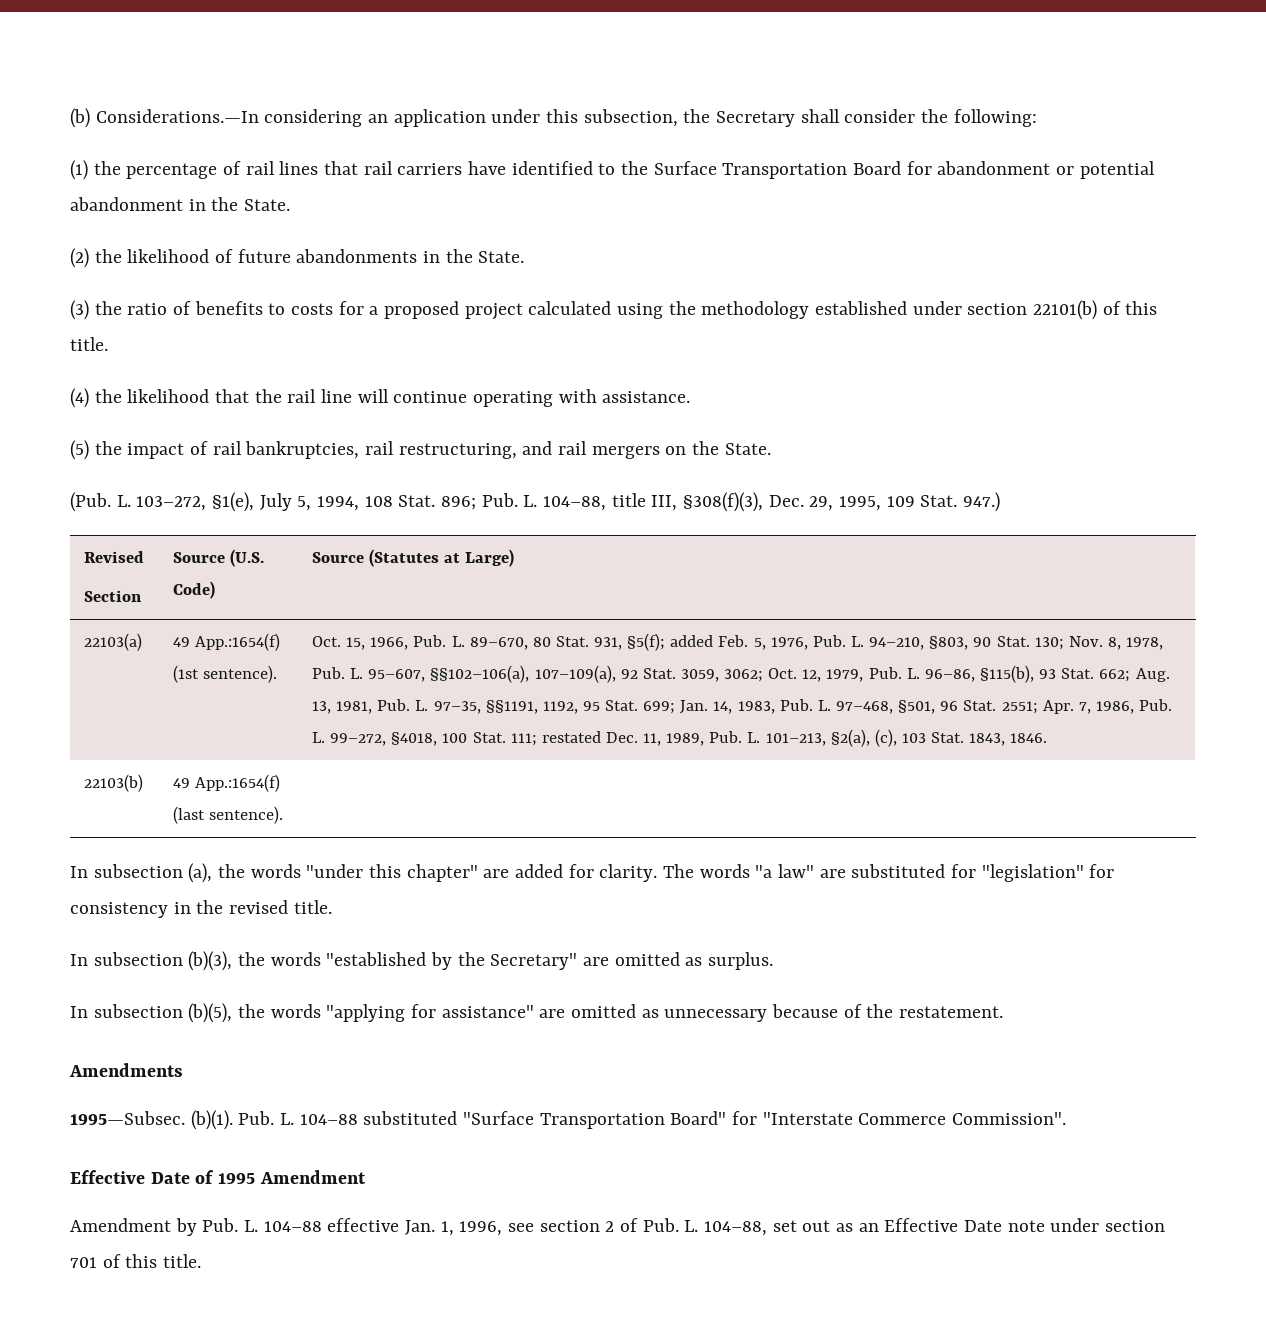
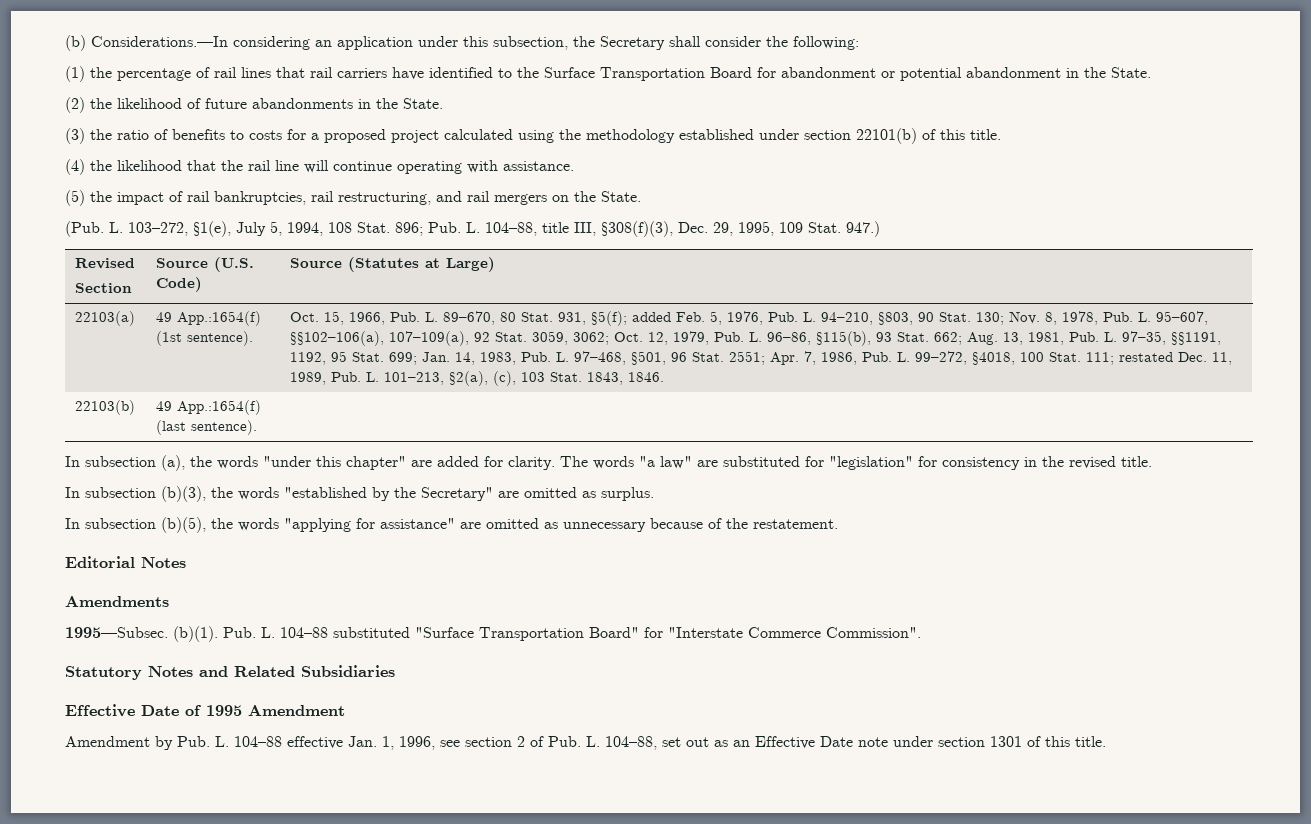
+ Editorial Notes
+ Statutory Notes and Related Subsidiaries
- Amendment by Pub. L. 104–88 effective Jan. 1, 1996, see section 2 of Pub. L. 104–88, set out as an Effective Date note under section 701 of this title.
+ Amendment by Pub. L. 104–88 effective Jan. 1, 1996, see section 2 of Pub. L. 104–88, set out as an Effective Date note under section 1301 of this title.

